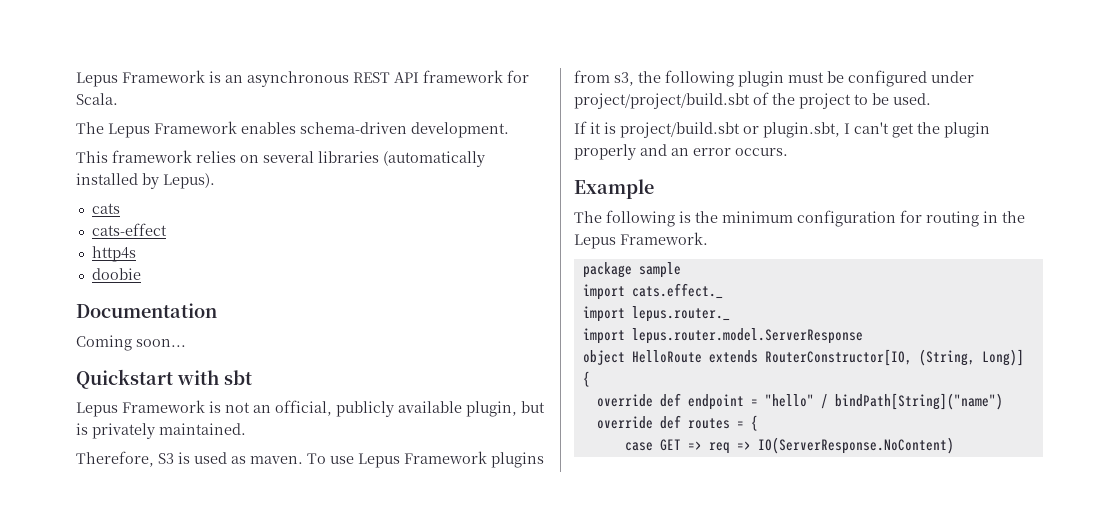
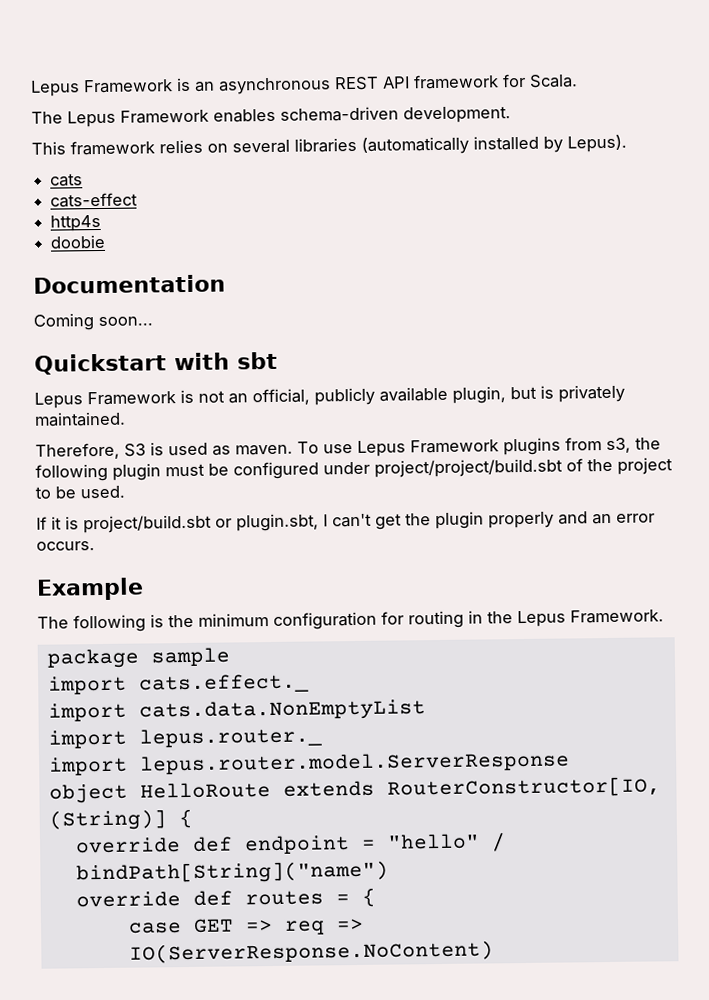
+ import cats.data.NonEmptyList
- object HelloRoute extends RouterConstructor[IO, (String, Long)] {
+ object HelloRoute extends RouterConstructor[IO, (String)] {

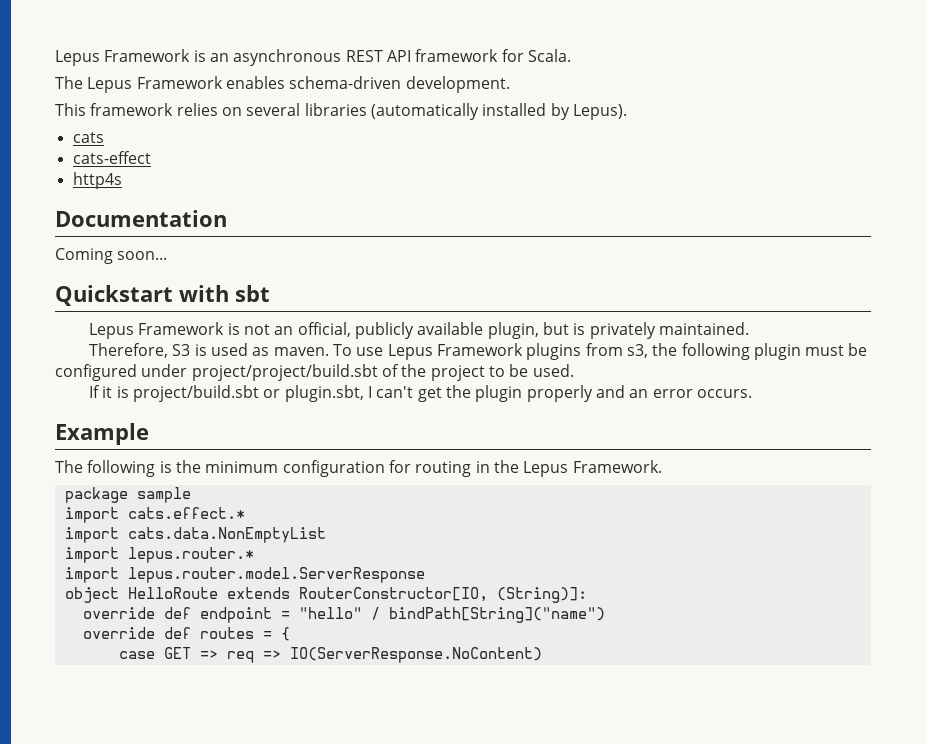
- doobie
- import cats.effect._
+ import cats.effect.*
- import lepus.router._
+ import lepus.router.*
- object HelloRoute extends RouterConstructor[IO, (String)] {
+ object HelloRoute extends RouterConstructor[IO, (String)]:

